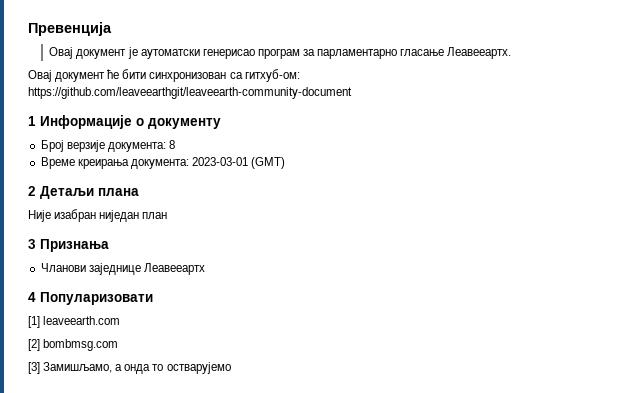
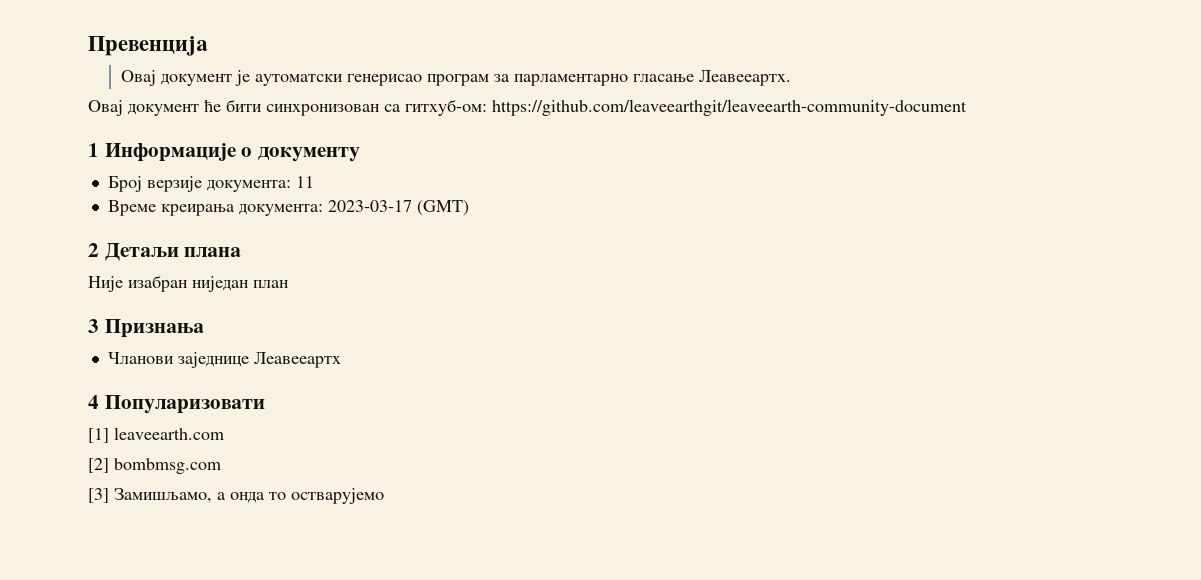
- Број верзије документа: 8
+ Број верзије документа: 11
- Време креирања документа: 2023-03-01 (GMT)
+ Време креирања документа: 2023-03-17 (GMT)

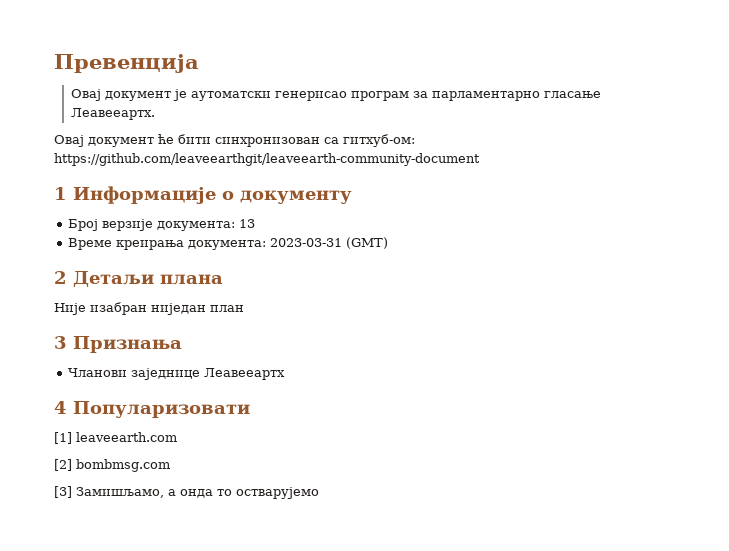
- Број верзије документа: 11
+ Број верзије документа: 13
- Време креирања документа: 2023-03-17 (GMT)
+ Време креирања документа: 2023-03-31 (GMT)

